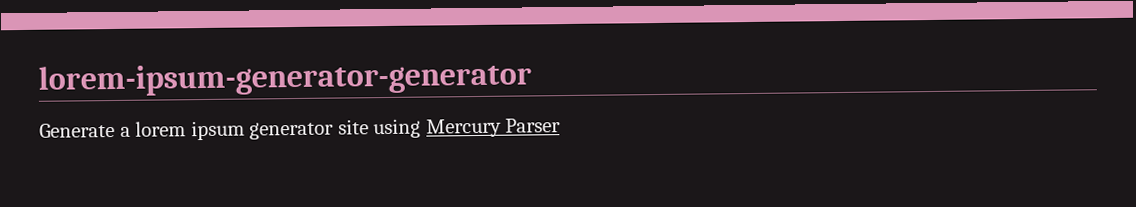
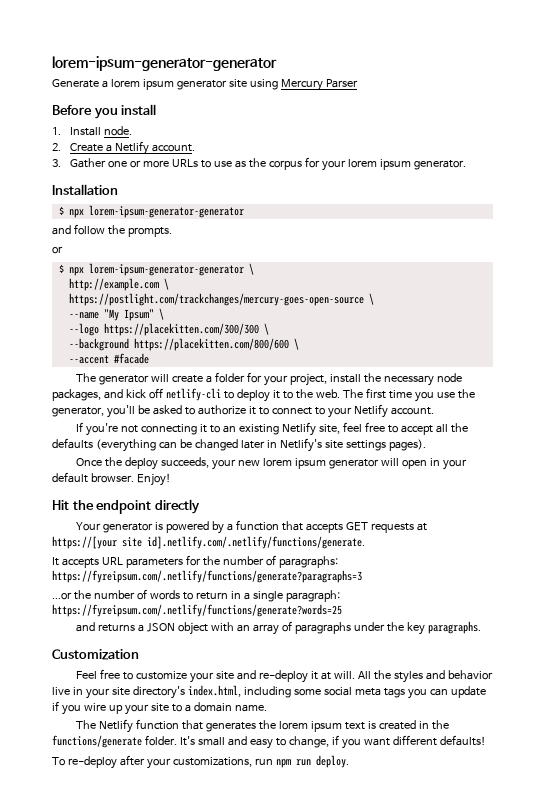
+ Before you install
+ 1. Install node.
+ 2. Create a Netlify account.
+ 3. Gather one or more URLs to use as the corpus for your lorem ipsum generator.
+ Installation
+ $ npx lorem-ipsum-generator-generator
+ and follow the prompts.
+ or
+ $ npx lorem-ipsum-generator-generator \
+ http://example.com \
+ https://postlight.com/trackchanges/mercury-goes-open-source \
+ --name "My Ipsum" \
+ --logo https://placekitten.com/300/300 \
+ --background https://placekitten.com/800/600 \
+ --accent #facade
+ The generator will create a folder for your project, install the necessary node packages, and kick off netlify-cli to deploy it to the web. The first time you use the generator, you'll be asked to authorize it to connect to your Netlify account.
+ If you're not connecting it to an existing Netlify site, feel free to accept all the defaults (everything can be changed later in Netlify's site settings pages).
+ Once the deploy succeeds, your new lorem ipsum generator will open in your default browser. Enjoy!
+ Hit the endpoint directly
+ Your generator is powered by a function that accepts GET requests at https://[your site id].netlify.com/.netlify/functions/generate.
+ It accepts URL parameters for the number of paragraphs: https://fyreipsum.com/.netlify/functions/generate?paragraphs=3
+ ...or the number of words to return in a single paragraph: https://fyreipsum.com/.netlify/functions/generate?words=25
+ and returns a JSON object with an array of paragraphs under the key paragraphs.
+ Customization
+ Feel free to customize your site and re-deploy it at will. All the styles and behavior live in your site directory's index.html, including some social meta tags you can update if you wire up your site to a domain name.
+ The Netlify function that generates the lorem ipsum text is created in the functions/generate folder. It's small and easy to change, if you want different defaults!
+ To re-deploy after your customizations, run npm run deploy.

